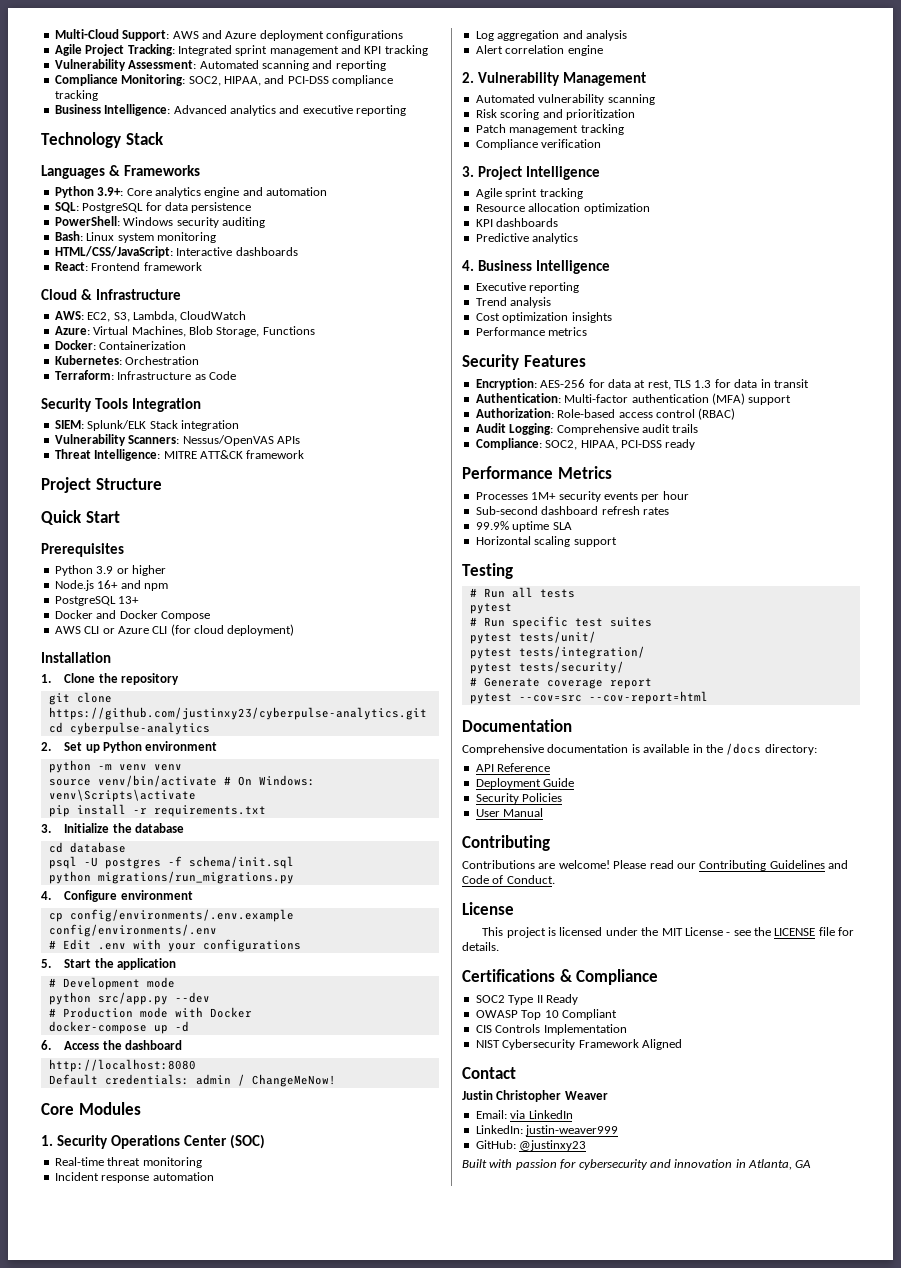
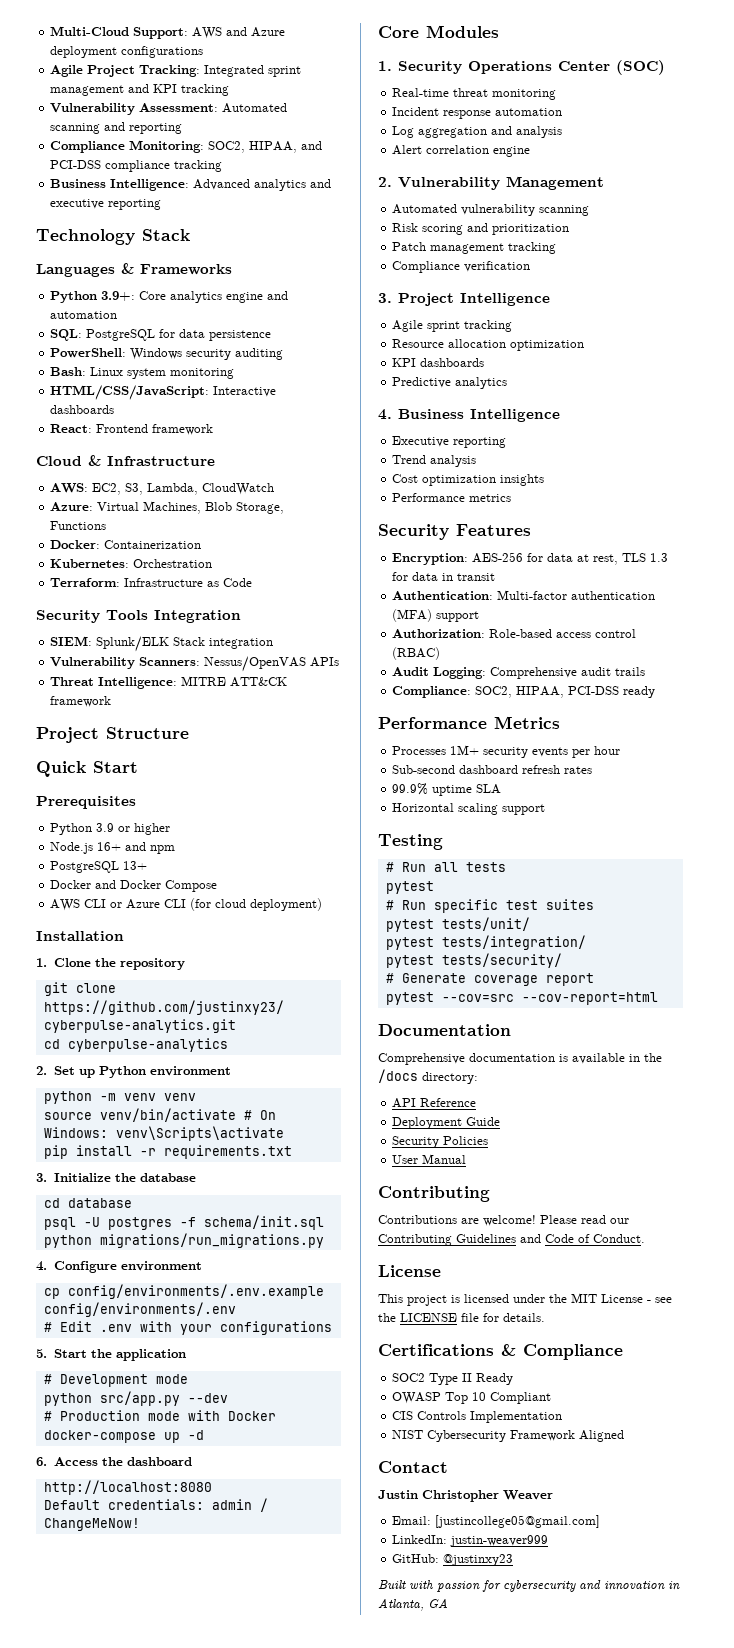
- Email: via LinkedIn
+ Email: [justincollege05@gmail.com]

